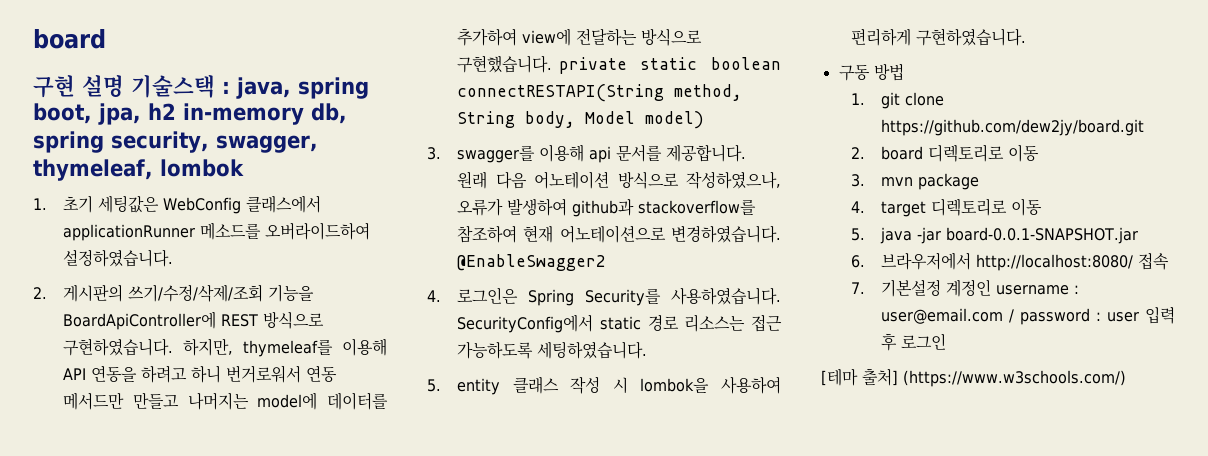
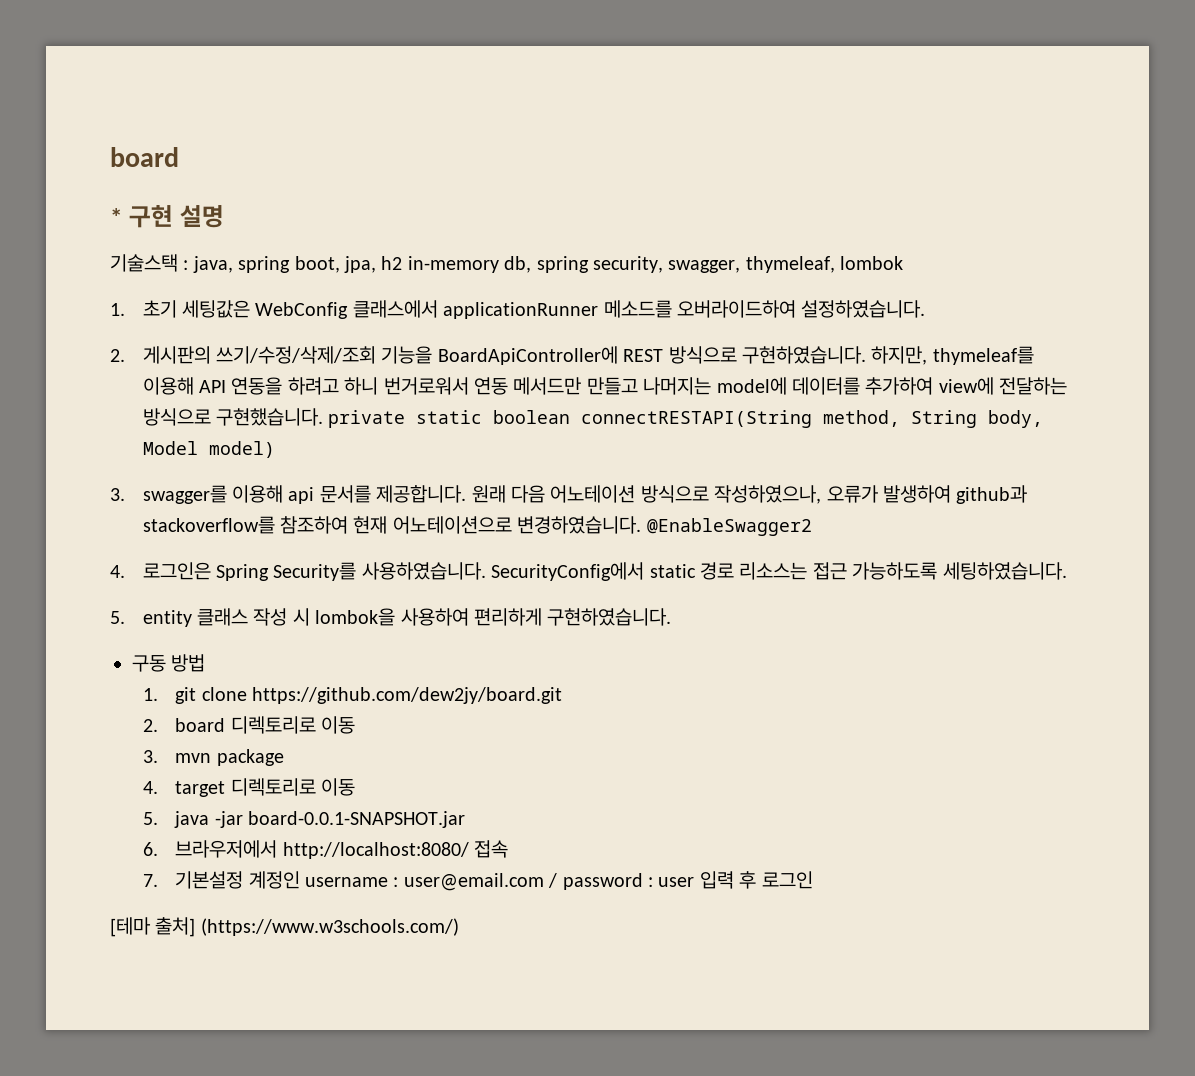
- 구현 설명 기술스택 : java, spring boot, jpa, h2 in-memory db, spring security, swagger, thymeleaf, lombok
+ * 구현 설명
+ 기술스택 : java, spring boot, jpa, h2 in-memory db, spring security, swagger, thymeleaf, lombok

